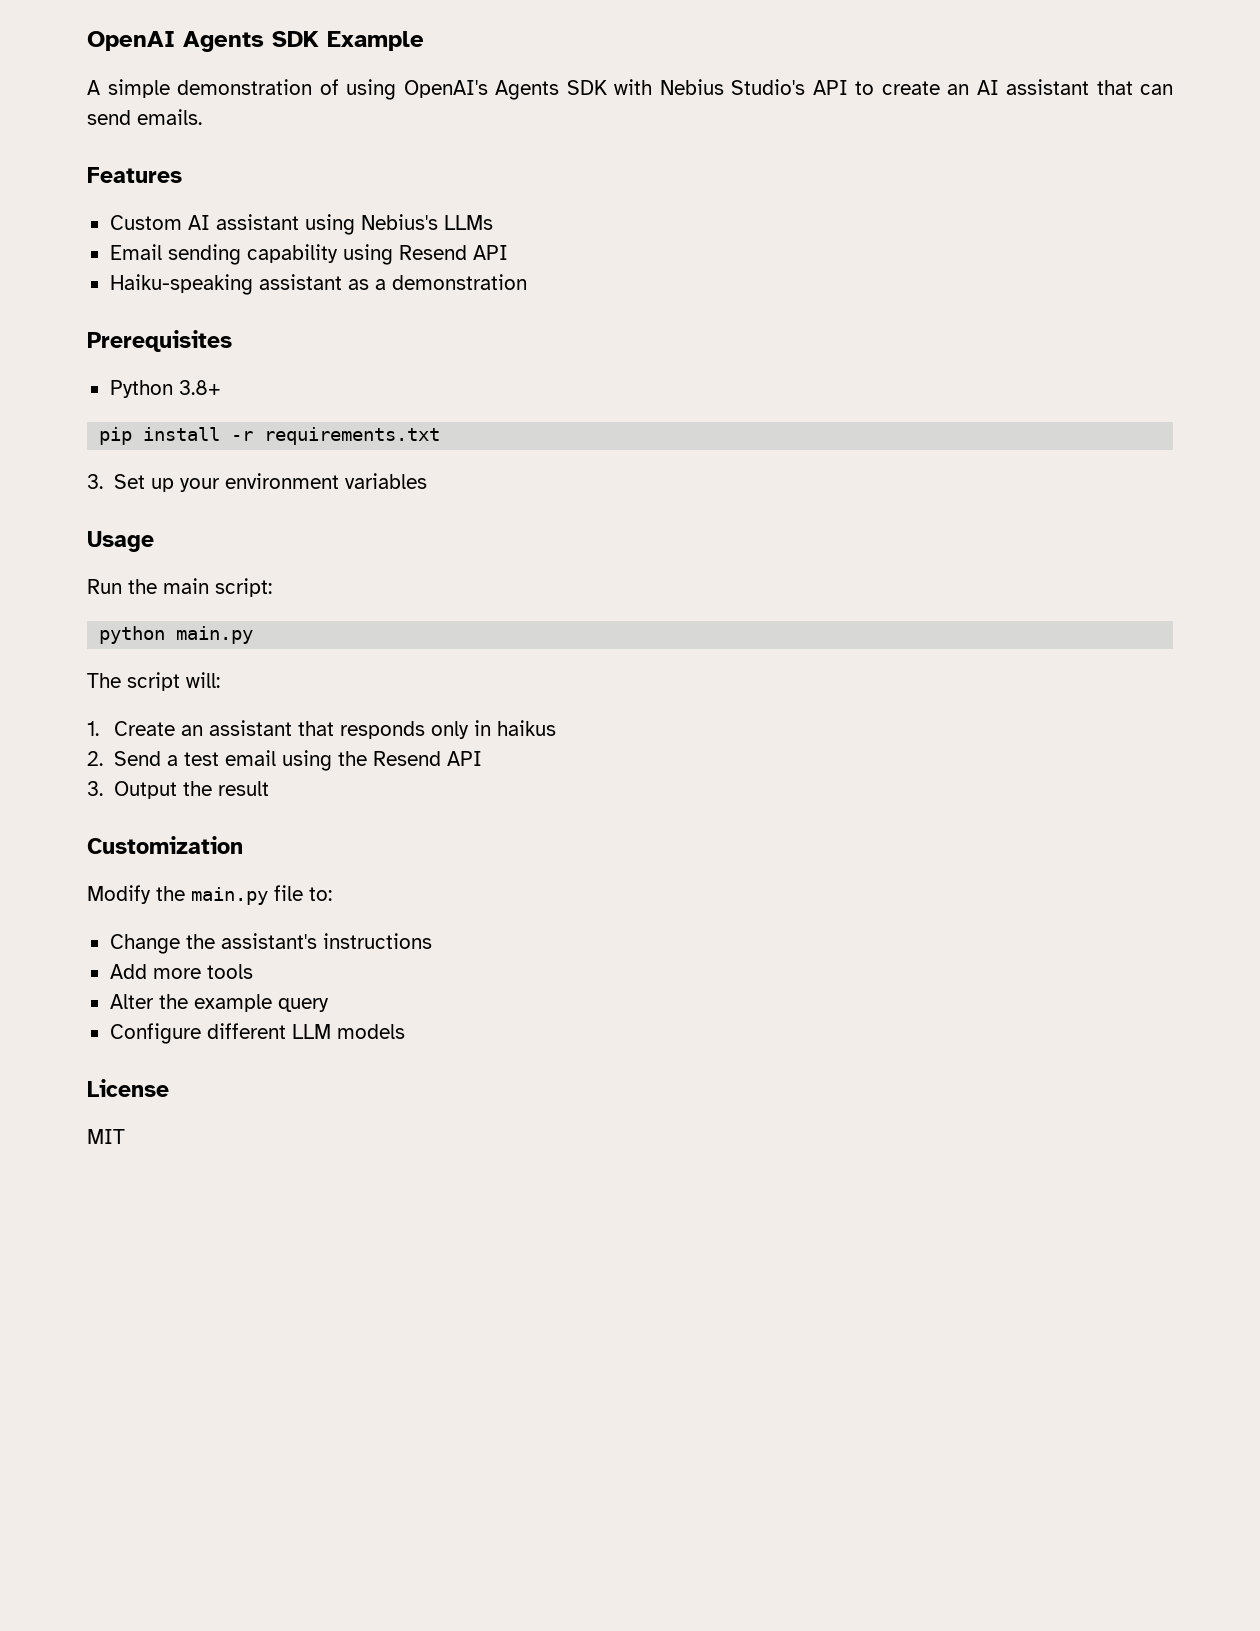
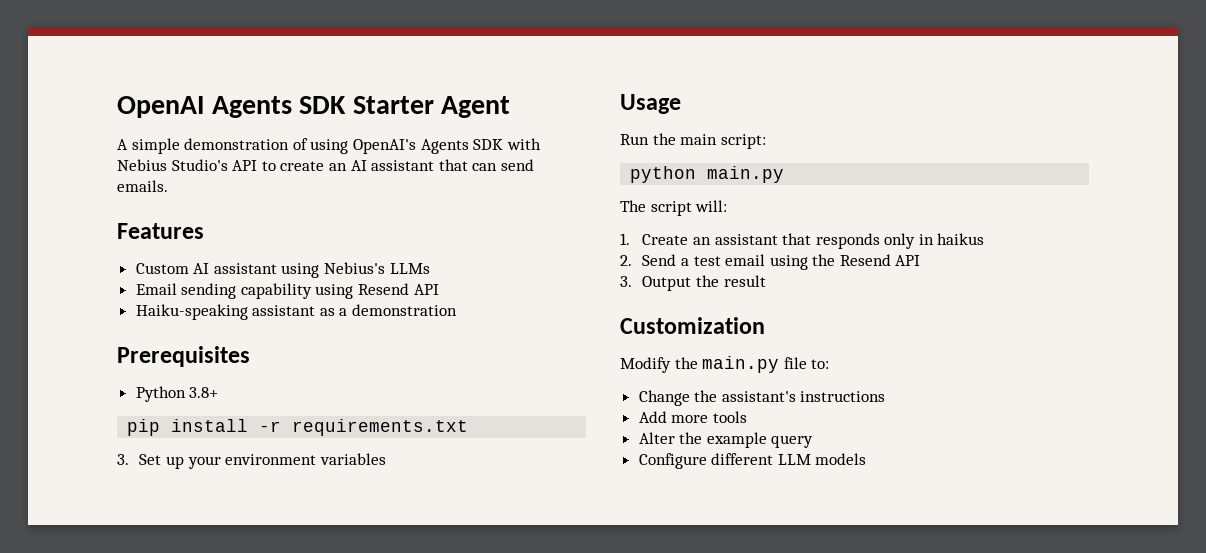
- OpenAI Agents SDK Example
+ OpenAI Agents SDK Starter Agent
- License
- MIT

